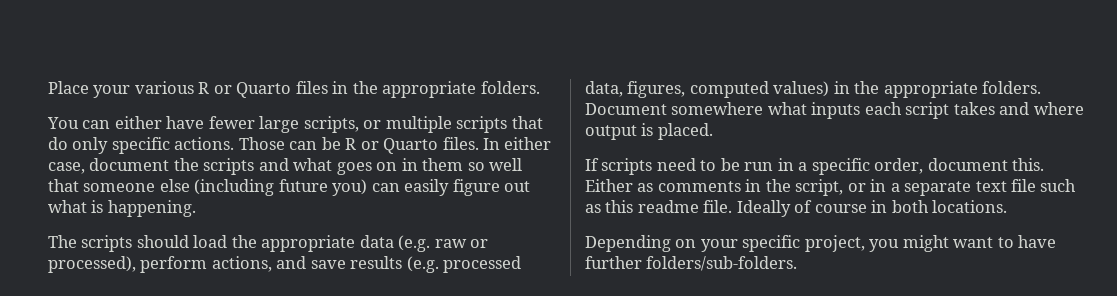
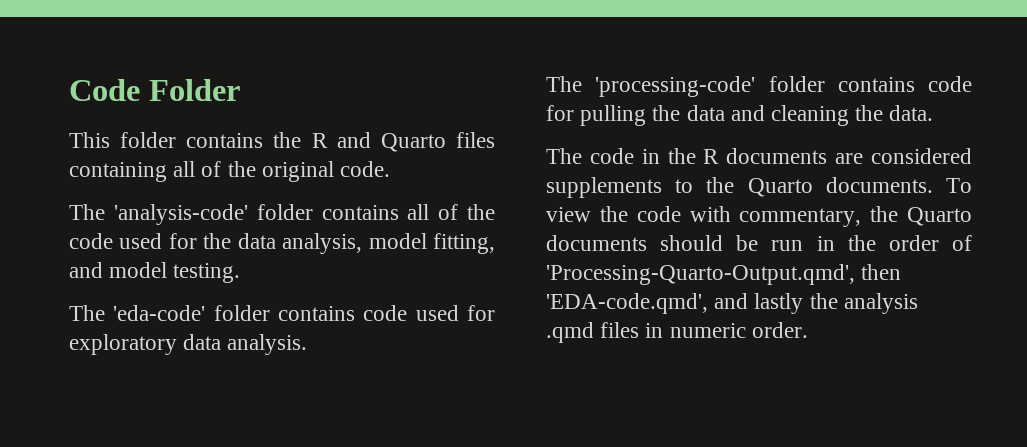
- Place your various R or Quarto files in the appropriate folders.
- You can either have fewer large scripts, or multiple scripts that do only specific actions. Those can be R or Quarto files. In either case, document the scripts and what goes on in them so well that someone else (including future you) can easily figure out what is happening.
- The scripts should load the appropriate data (e.g. raw or processed), perform actions, and save results (e.g. processed data, figures, computed values) in the appropriate folders. Document somewhere what inputs each script takes and where output is placed.
- If scripts need to be run in a specific order, document this. Either as comments in the script, or in a separate text file such as this readme file. Ideally of course in both locations.
- Depending on your specific project, you might want to have further folders/sub-folders.
+ Code Folder
+ This folder contains the R and Quarto files containing all of the original code.
+ The 'analysis-code' folder contains all of the code used for the data analysis, model fitting, and model testing.
+ The 'eda-code' folder contains code used for exploratory data analysis.
+ The 'processing-code' folder contains code for pulling the data and cleaning the data.
+ The code in the R documents are considered supplements to the Quarto documents. To view the code with commentary, the Quarto documents should be run in the order of 'Processing-Quarto-Output.qmd', then 'EDA-code.qmd', and lastly the analysis .qmd files in numeric order.

